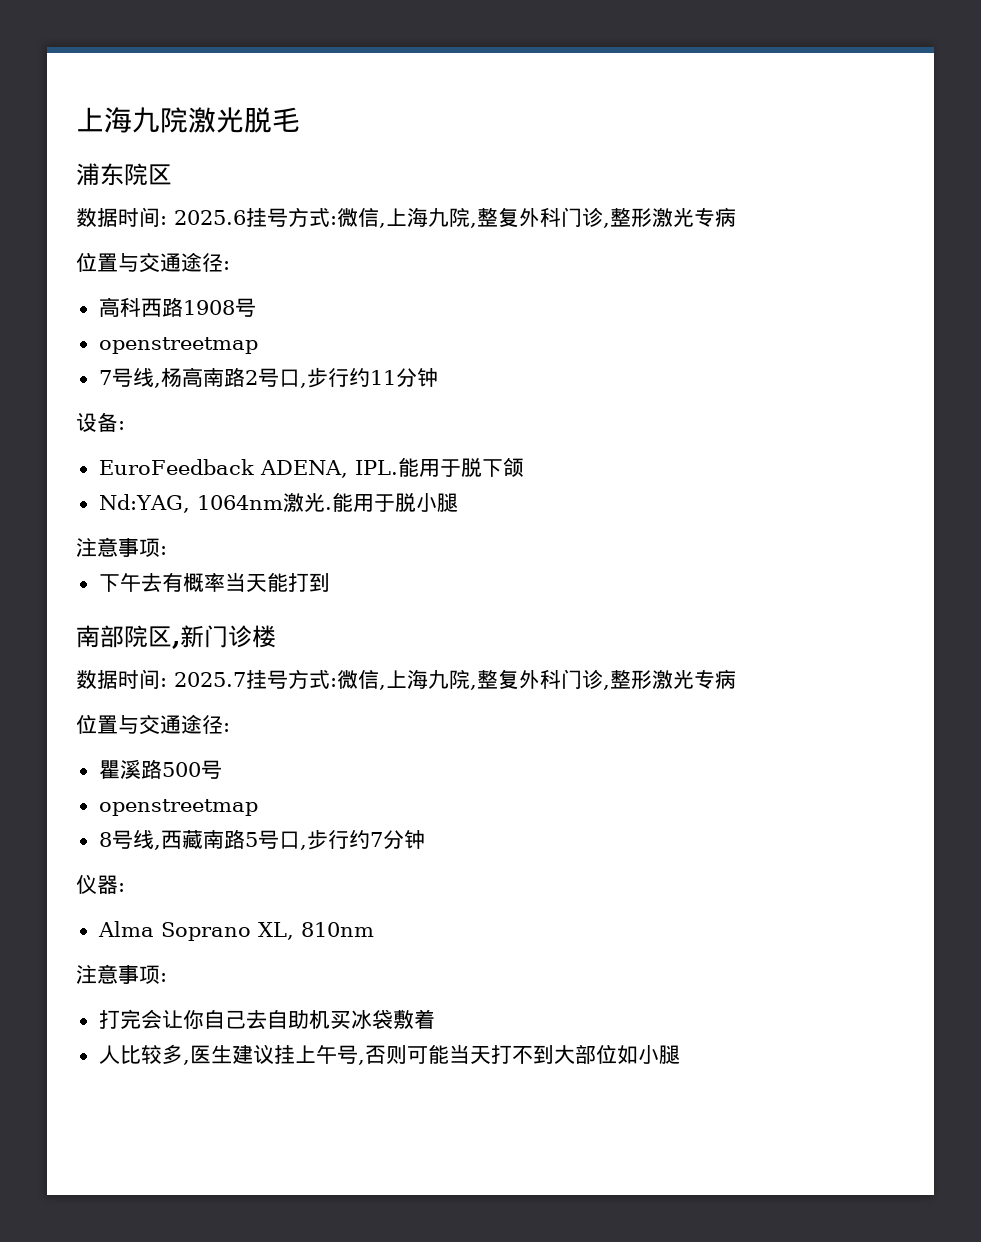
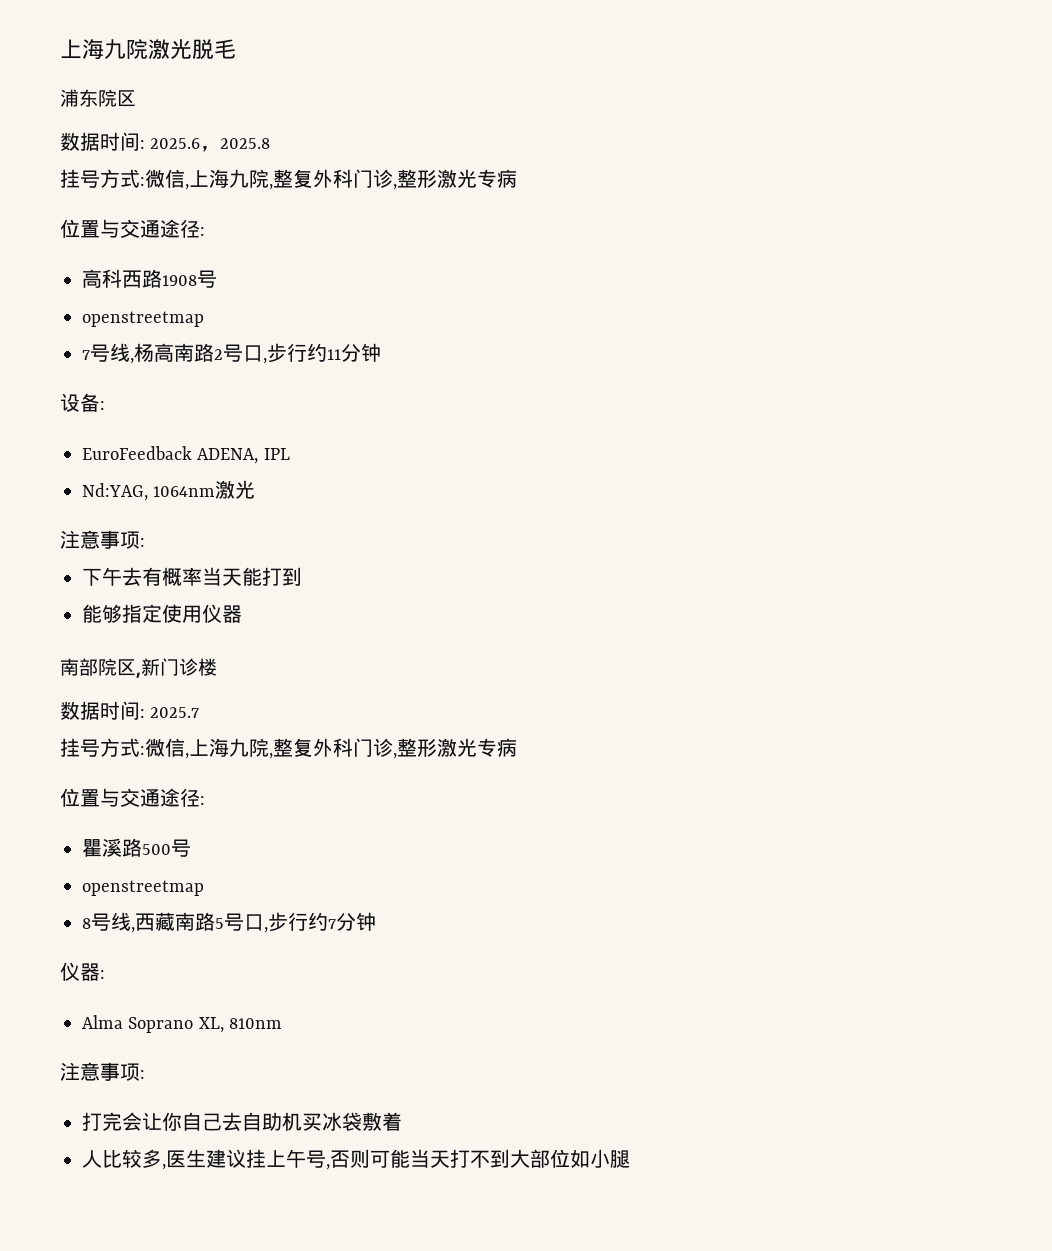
- 数据时间: 2025.6挂号方式:微信,上海九院,整复外科门诊,整形激光专病
+ 数据时间: 2025.6，2025.8
+ 挂号方式:微信,上海九院,整复外科门诊,整形激光专病
- EuroFeedback ADENA, IPL.能用于脱下颌
+ EuroFeedback ADENA, IPL
- Nd:YAG, 1064nm激光.能用于脱小腿
+ Nd:YAG, 1064nm激光
+ 能够指定使用仪器
- 数据时间: 2025.7挂号方式:微信,上海九院,整复外科门诊,整形激光专病
+ 数据时间: 2025.7
+ 挂号方式:微信,上海九院,整复外科门诊,整形激光专病

